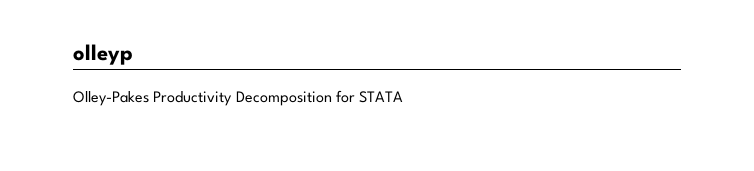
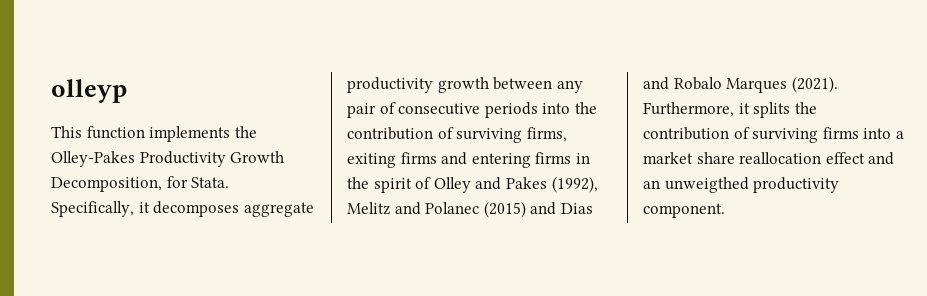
- Olley-Pakes Productivity Decomposition for STATA
+ This function implements the Olley-Pakes Productivity Growth Decomposition, for Stata. Specifically, it decomposes aggregate productivity growth between any pair of consecutive periods into the contribution of surviving firms, exiting firms and entering firms in the spirit of Olley and Pakes (1992), Melitz and Polanec (2015) and Dias and Robalo Marques (2021). Furthermore, it splits the contribution of surviving firms into a market share reallocation effect and an unweigthed productivity component.

